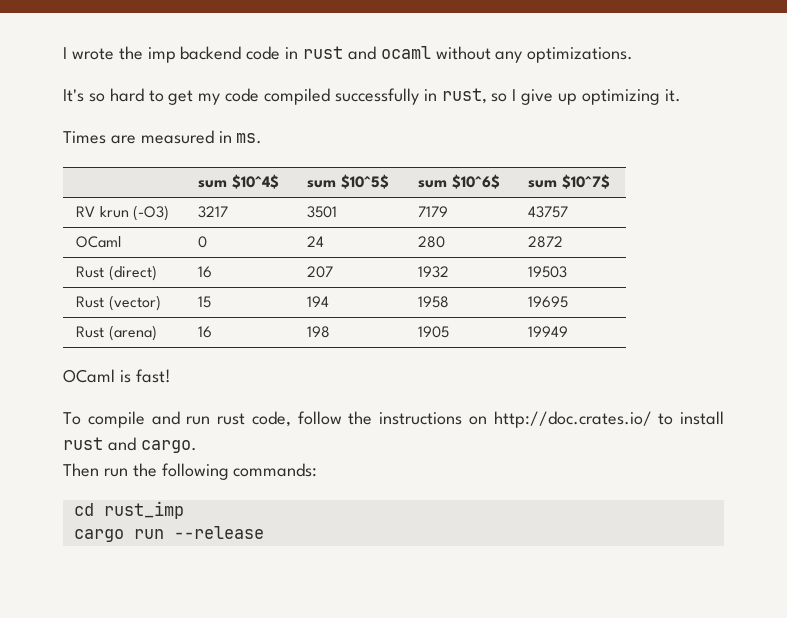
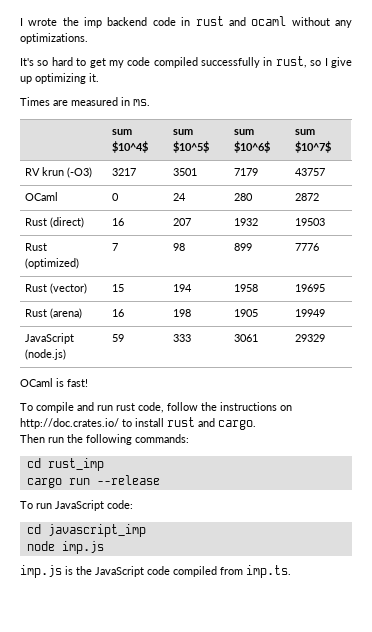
+ Rust (optimized) | 7 | 98 | 899 | 7776
+ JavaScript (node.js) | 59 | 333 | 3061 | 29329
+ To run JavaScript code:
+ cd javascript_imp
+ node imp.js
+ imp.js is the JavaScript code compiled from imp.ts.

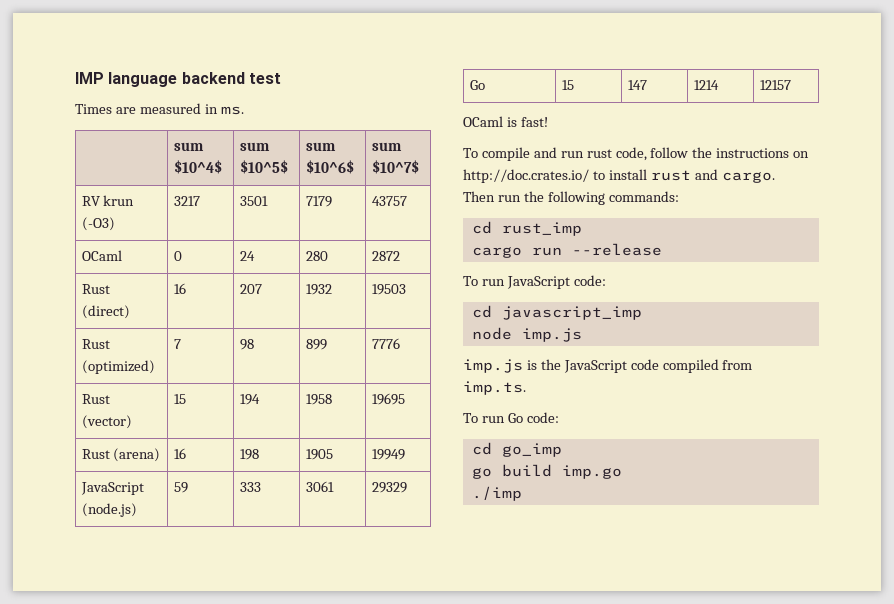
- I wrote the imp backend code in rust and ocaml without any optimizations.
- It's so hard to get my code compiled successfully in rust, so I give up optimizing it.
+ IMP language backend test
+ Go | 15 | 147 | 1214 | 12157
+ To run Go code:
+ cd go_imp
+ go build imp.go
+ ./imp

